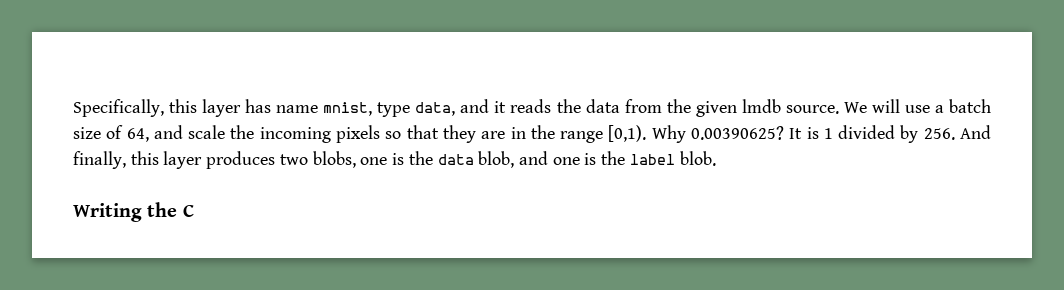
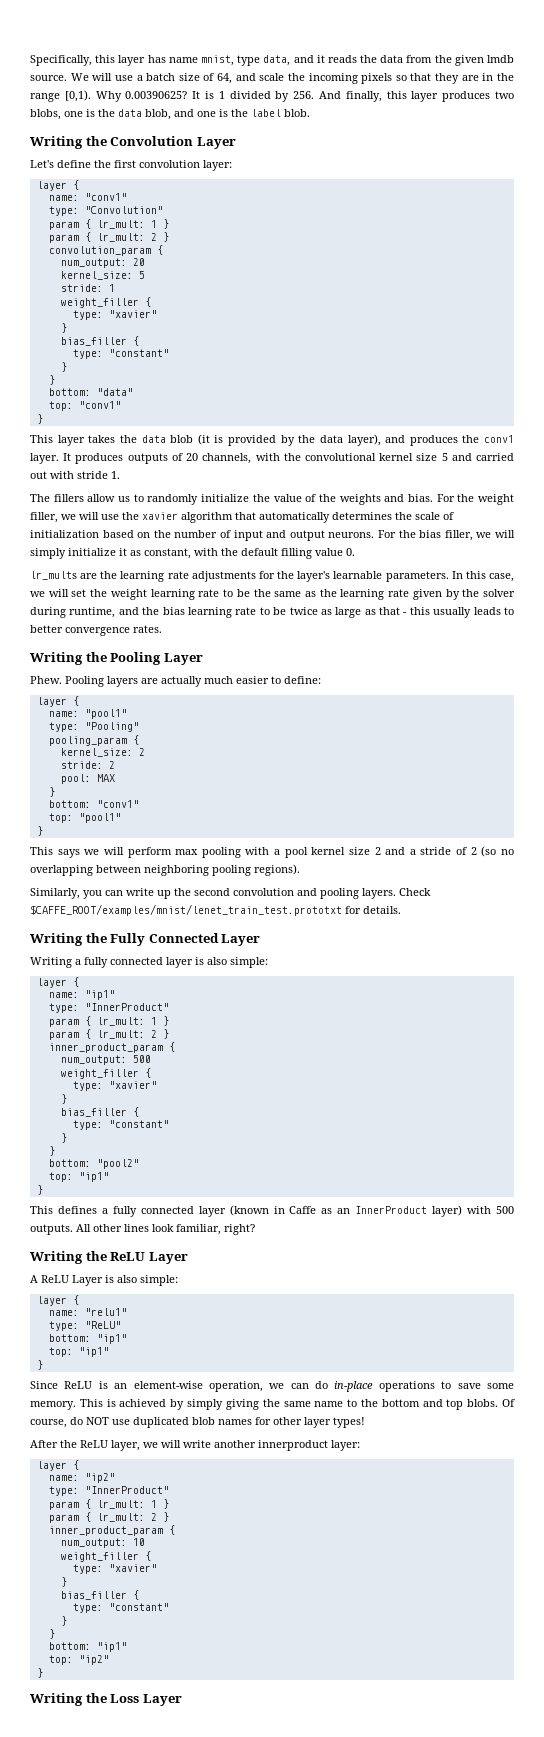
- Writing the C
+ Writing the Convolution Layer
+ Let's define the first convolution layer:
+ layer {
+ name: "conv1"
+ type: "Convolution"
+ param { lr_mult: 1 }
+ param { lr_mult: 2 }
+ convolution_param {
+ num_output: 20
+ kernel_size: 5
+ stride: 1
+ weight_filler {
+ type: "xavier"
+ }
+ bias_filler {
+ type: "constant"
+ }
+ }
+ bottom: "data"
+ top: "conv1"
+ }
+ This layer takes the data blob (it is provided by the data layer), and produces the conv1 layer. It produces outputs of 20 channels, with the convolutional kernel size 5 and carried out with stride 1.
+ The fillers allow us to randomly initialize the value of the weights and bias. For the weight filler, we will use the xavier algorithm that automatically determines the scale of initialization based on the number of input and output neurons. For the bias filler, we will simply initialize it as constant, with the default filling value 0.
+ lr_mults are the learning rate adjustments for the layer's learnable parameters. In this case, we will set the weight learning rate to be the same as the learning rate given by the solver during runtime, and the bias learning rate to be twice as large as that - this usually leads to better convergence rates.
+ Writing the Pooling Layer
+ Phew. Pooling layers are actually much easier to define:
+ layer {
+ name: "pool1"
+ type: "Pooling"
+ pooling_param {
+ kernel_size: 2
+ stride: 2
+ pool: MAX
+ }
+ bottom: "conv1"
+ top: "pool1"
+ }
+ This says we will perform max pooling with a pool kernel size 2 and a stride of 2 (so no overlapping between neighboring pooling regions).
+ Similarly, you can write up the second convolution and pooling layers. Check $CAFFE_ROOT/examples/mnist/lenet_train_test.prototxt for details.
+ Writing the Fully Connected Layer
+ Writing a fully connected layer is also simple:
+ layer {
+ name: "ip1"
+ type: "InnerProduct"
+ param { lr_mult: 1 }
+ param { lr_mult: 2 }
+ inner_product_param {
+ num_output: 500
+ weight_filler {
+ type: "xavier"
+ }
+ bias_filler {
+ type: "constant"
+ }
+ }
+ bottom: "pool2"
+ top: "ip1"
+ }
+ This defines a fully connected layer (known in Caffe as an InnerProduct layer) with 500 outputs. All other lines look familiar, right?
+ Writing the ReLU Layer
+ A ReLU Layer is also simple:
+ layer {
+ name: "relu1"
+ type: "ReLU"
+ bottom: "ip1"
+ top: "ip1"
+ }
+ Since ReLU is an element-wise operation, we can do in-place operations to save some memory. This is achieved by simply giving the same name to the bottom and top blobs. Of course, do NOT use duplicated blob names for other layer types!
+ After the ReLU layer, we will write another innerproduct layer:
+ layer {
+ name: "ip2"
+ type: "InnerProduct"
+ param { lr_mult: 1 }
+ param { lr_mult: 2 }
+ inner_product_param {
+ num_output: 10
+ weight_filler {
+ type: "xavier"
+ }
+ bias_filler {
+ type: "constant"
+ }
+ }
+ bottom: "ip1"
+ top: "ip2"
+ }
+ Writing the Loss Layer

